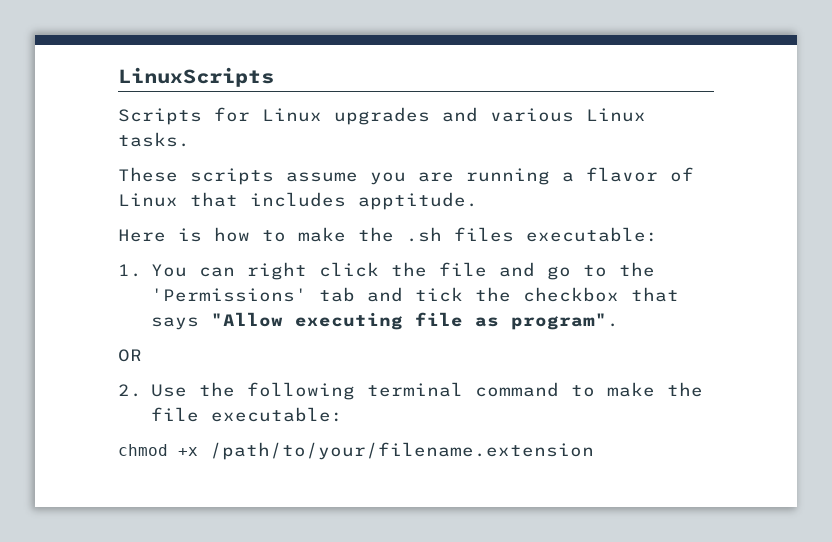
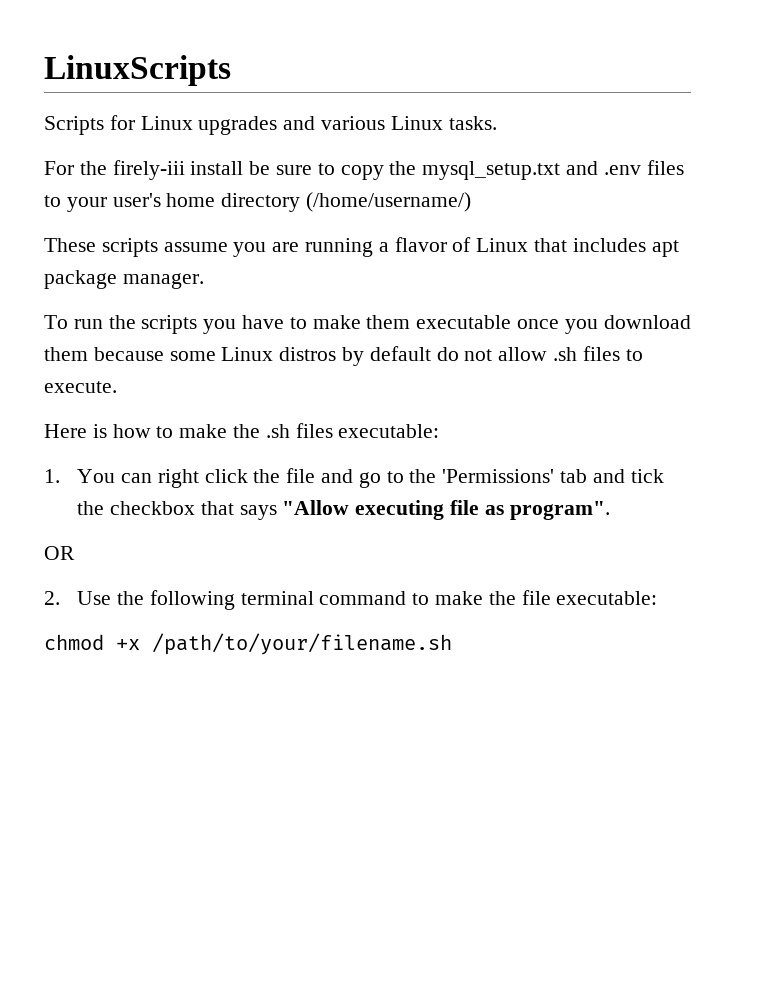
+ For the firely-iii install be sure to copy the mysql_setup.txt and .env files to your user's home directory (/home/username/)
- These scripts assume you are running a flavor of Linux that includes apptitude.
+ These scripts assume you are running a flavor of Linux that includes apt package manager.
+ To run the scripts you have to make them executable once you download them because some Linux distros by default do not allow .sh files to execute.
- chmod +x /path/to/your/filename.extension
+ chmod +x /path/to/your/filename.sh

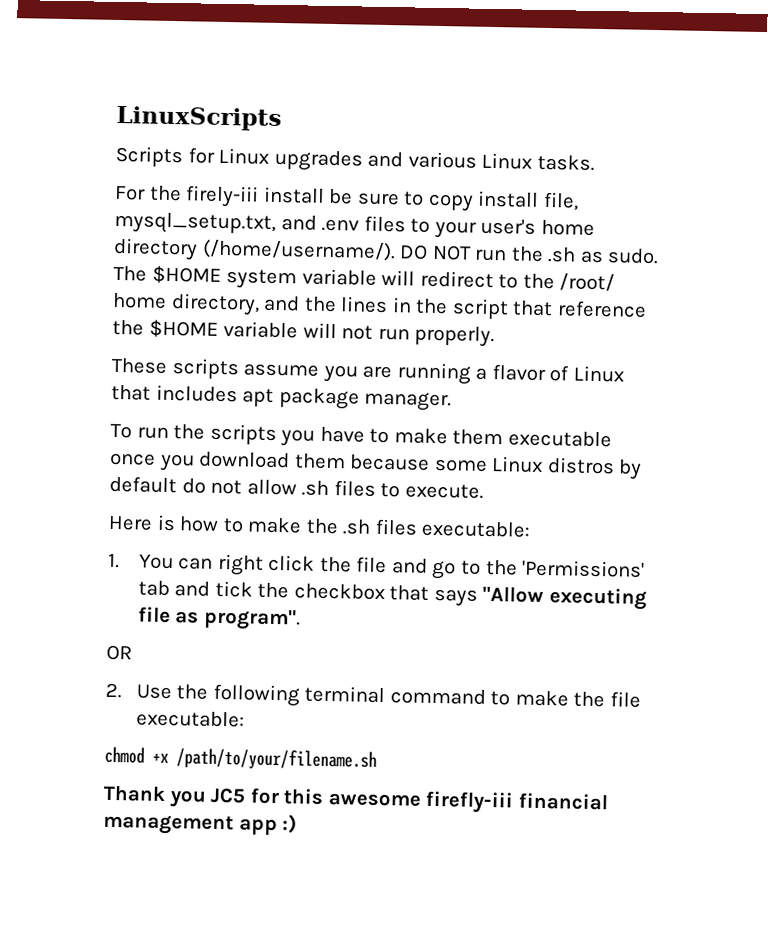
- For the firely-iii install be sure to copy the mysql_setup.txt and .env files to your user's home directory (/home/username/)
+ For the firely-iii install be sure to copy install file, mysql_setup.txt, and .env files to your user's home directory (/home/username/). DO NOT run the .sh as sudo. The $HOME system variable will redirect to the /root/ home directory, and the lines in the script that reference the $HOME variable will not run properly.
+ Thank you JC5 for this awesome firefly-iii financial management app :)

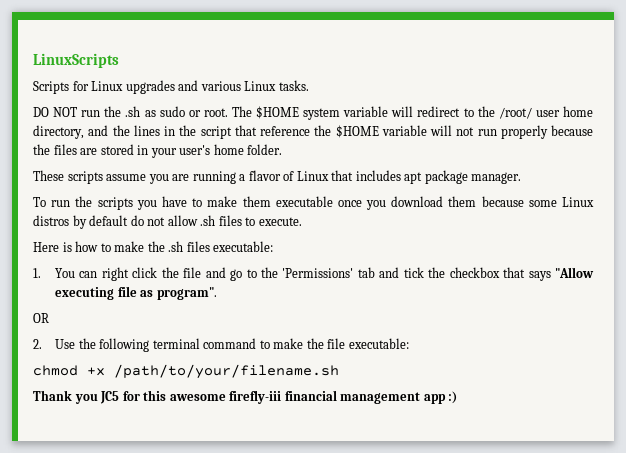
- For the firely-iii install be sure to copy install file, mysql_setup.txt, and .env files to your user's home directory (/home/username/). DO NOT run the .sh as sudo.
+ DO NOT run the .sh as sudo or root.
- The $HOME system variable will redirect to the /root/ home directory, and the lines in the script that reference the $HOME variable will not run properly.
+ The $HOME system variable will redirect to the /root/ user home directory, and the lines in the script that reference the $HOME variable will not run properly because the files are stored in your user's home folder.

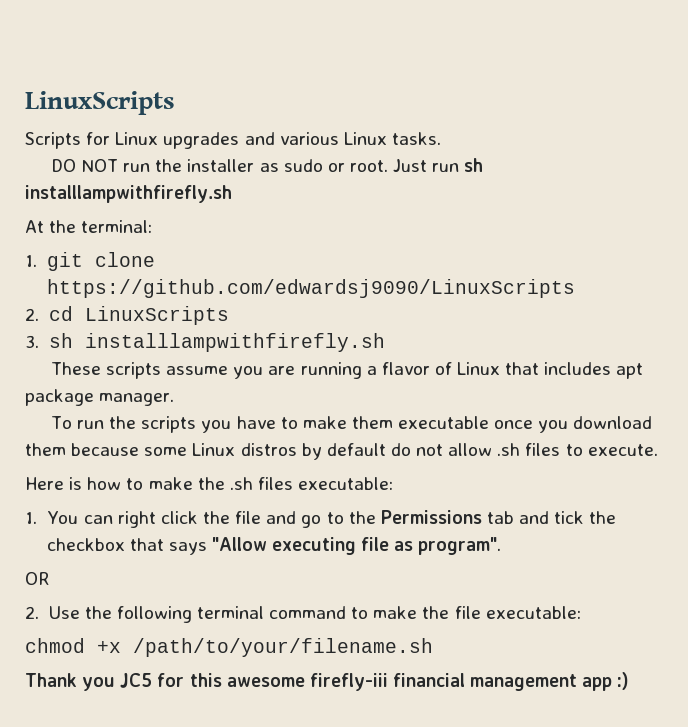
- DO NOT run the .sh as sudo or root.
+ DO NOT run the installer as sudo or root.
- The $HOME system variable will redirect to the /root/ user home directory, and the lines in the script that reference the $HOME variable will not run properly because the files are stored in your user's home folder.
+ Just run sh installlampwithfirefly.sh
+ At the terminal:
+ 1. git clone https://github.com/edwardsj9090/LinuxScripts
+ 2. cd LinuxScripts
+ 3. sh installlampwithfirefly.sh
- 1. You can right click the file and go to the 'Permissions' tab and tick the checkbox that says "Allow executing file as program".
+ 1. You can right click the file and go to the Permissions tab and tick the checkbox that says "Allow executing file as program".

